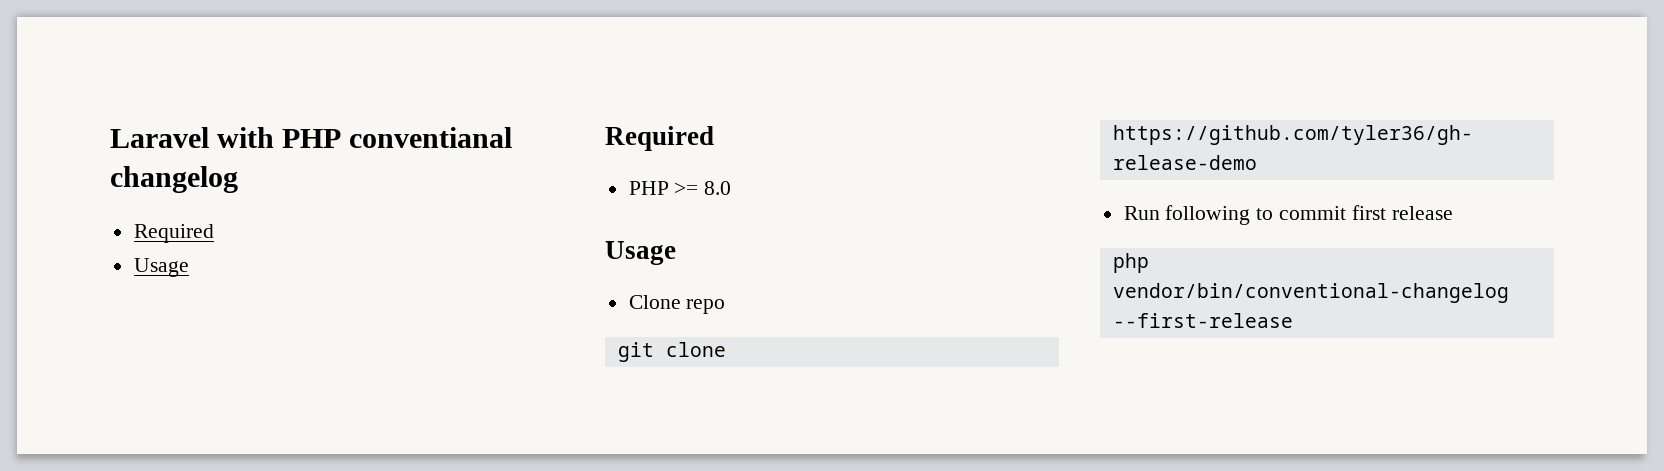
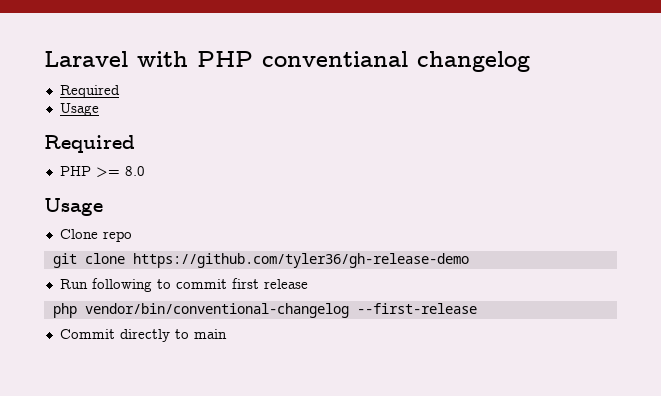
+ Commit directly to main

